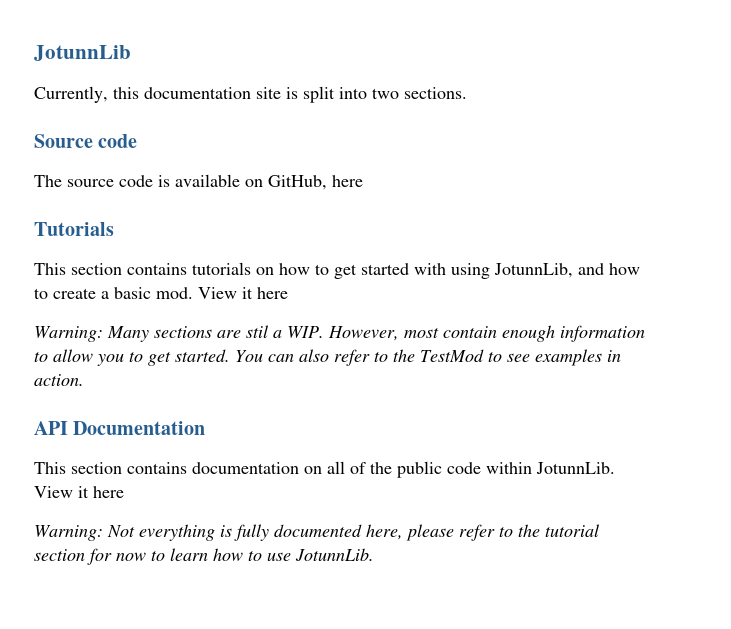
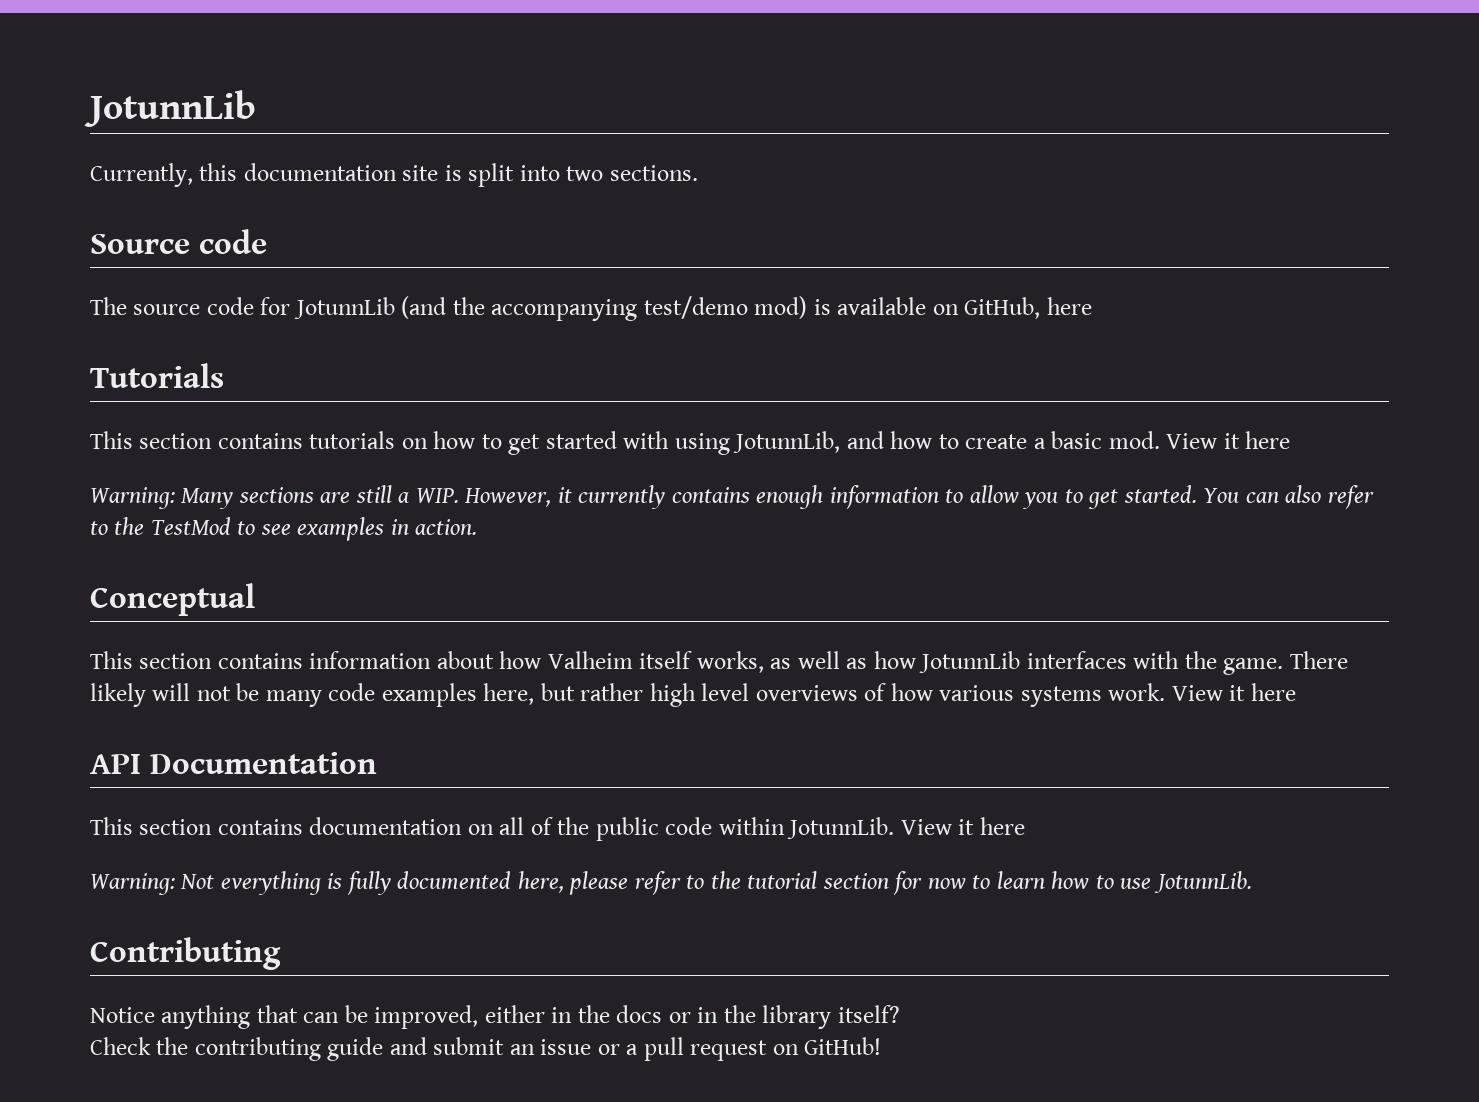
- The source code is available on GitHub, here
+ The source code for JotunnLib (and the accompanying test/demo mod) is available on GitHub, here
- Warning: Many sections are stil a WIP. However, most contain enough information to allow you to get started.
+ Warning: Many sections are still a WIP. However, it currently contains enough information to allow you to get started.
+ Conceptual
+ This section contains information about how Valheim itself works, as well as how JotunnLib interfaces with the game. There likely will not be many code examples here, but rather high level overviews of how various systems work. View it here
+ Contributing
+ Notice anything that can be improved, either in the docs or in the library itself?
+ Check the contributing guide and submit an issue or a pull request on GitHub!

